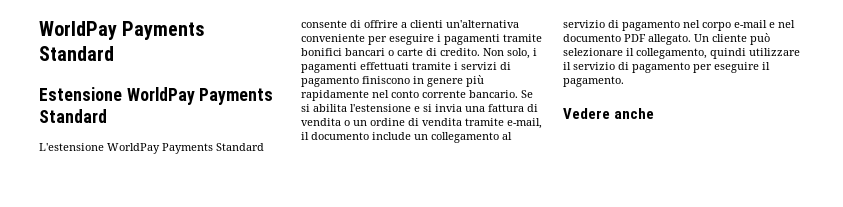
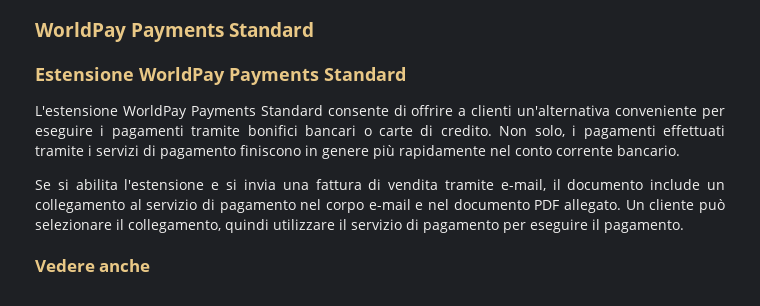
- Non solo, i pagamenti effettuati tramite i servizi di pagamento finiscono in genere più rapidamente nel conto corrente bancario. Se si abilita l'estensione e si invia una fattura di vendita o un ordine di vendita tramite e-mail, il documento include un collegamento al servizio di pagamento nel corpo e-mail e nel documento PDF allegato.
+ Non solo, i pagamenti effettuati tramite i servizi di pagamento finiscono in genere più rapidamente nel conto corrente bancario.
+ Se si abilita l'estensione e si invia una fattura di vendita tramite e-mail, il documento include un collegamento al servizio di pagamento nel corpo e-mail e nel documento PDF allegato.

